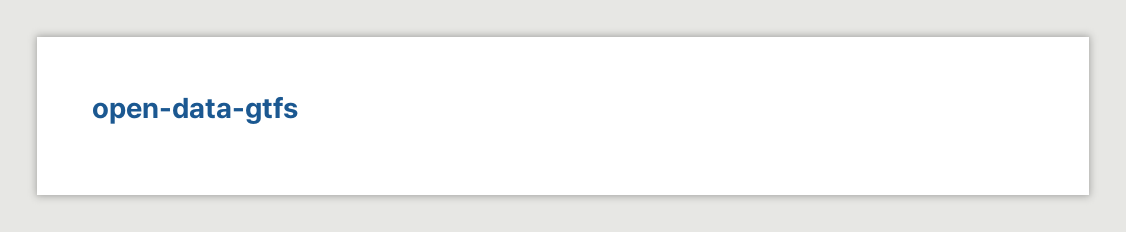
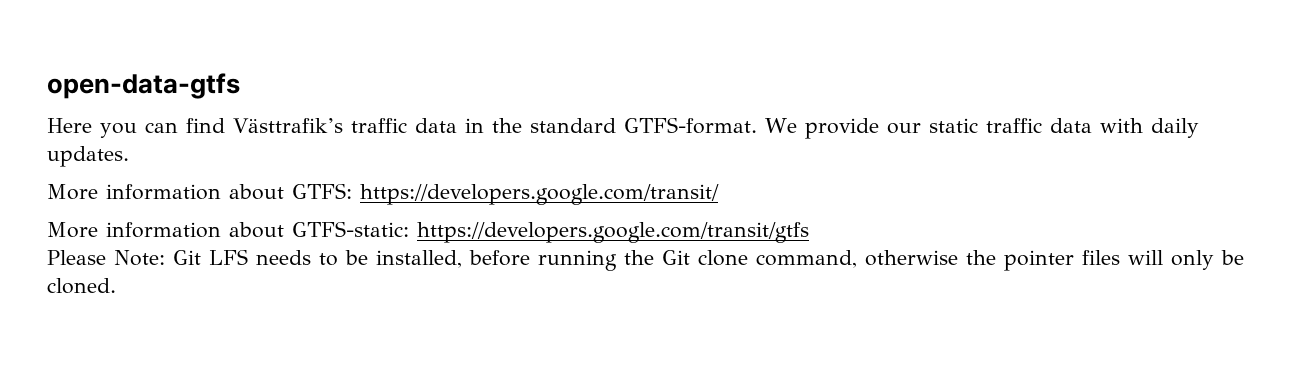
+ Here you can find Västtrafik’s traffic data in the standard GTFS-format. We provide our static traffic data with daily updates.
+ More information about GTFS: https://developers.google.com/transit/
+ More information about GTFS-static: https://developers.google.com/transit/gtfs
+ Please Note: Git LFS needs to be installed, before running the Git clone command, otherwise the pointer files will only be cloned.

